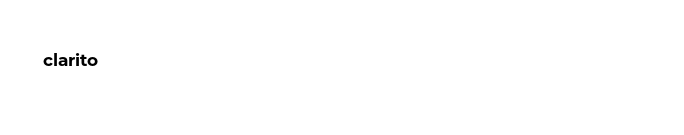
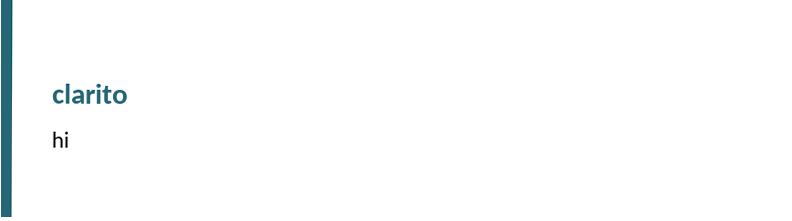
+ hi

